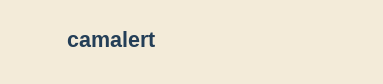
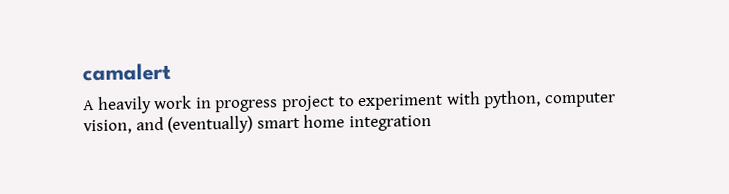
+ A heavily work in progress project to experiment with python, computer vision, and (eventually) smart home integration

